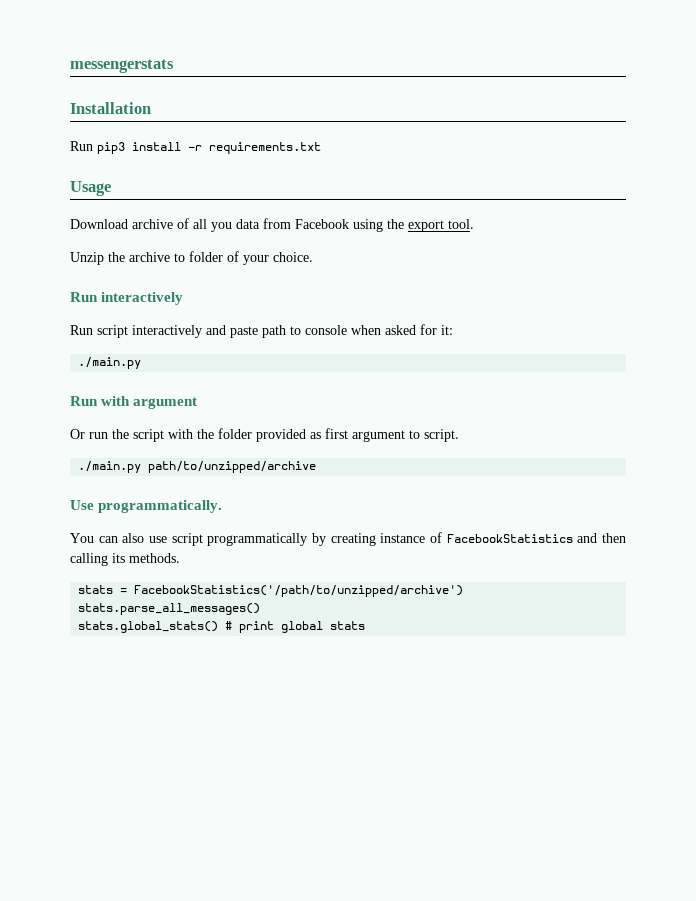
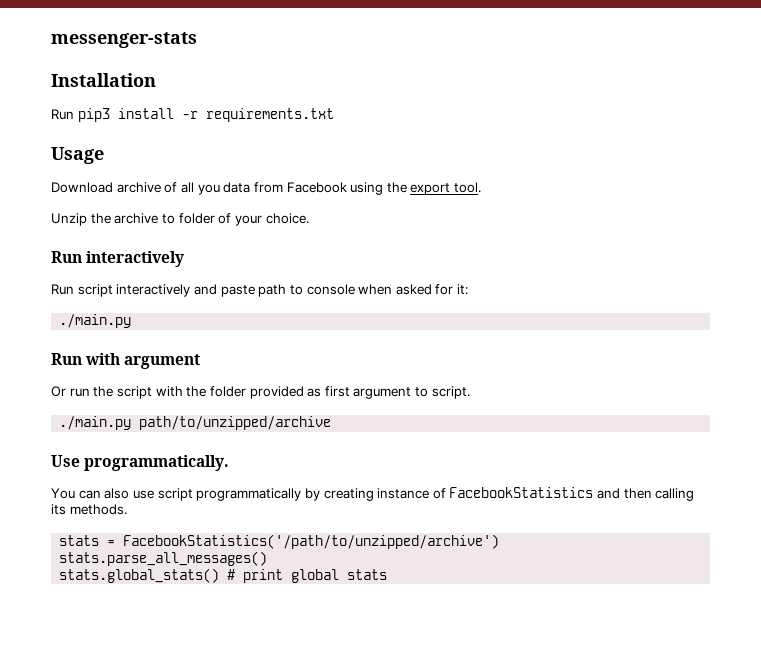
- messengerstats
+ messenger-stats

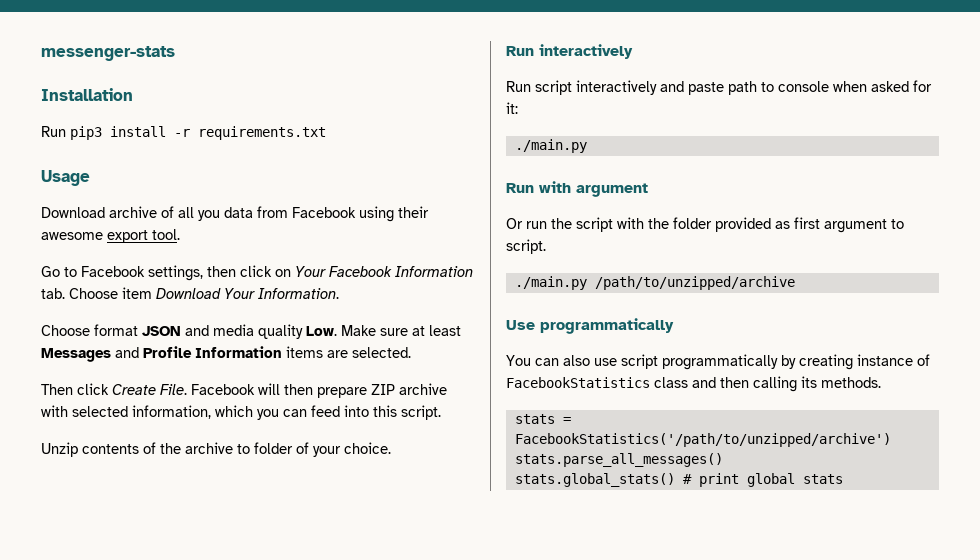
- Download archive of all you data from Facebook using the export tool.
+ Download archive of all you data from Facebook using their awesome export tool.
+ Go to Facebook settings, then click on Your Facebook Information tab. Choose item Download Your Information.
+ Choose format JSON and media quality Low. Make sure at least Messages and Profile Information items are selected.
+ Then click Create File. Facebook will then prepare ZIP archive with selected information, which you can feed into this script.
- Unzip the archive to folder of your choice.
+ Unzip contents of the archive to folder of your choice.
- ./main.py path/to/unzipped/archive
+ ./main.py /path/to/unzipped/archive
- Use programmatically.
+ Use programmatically
- You can also use script programmatically by creating instance of FacebookStatistics and then calling its methods.
+ You can also use script programmatically by creating instance of FacebookStatistics class and then calling its methods.

